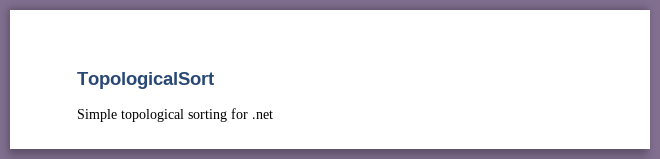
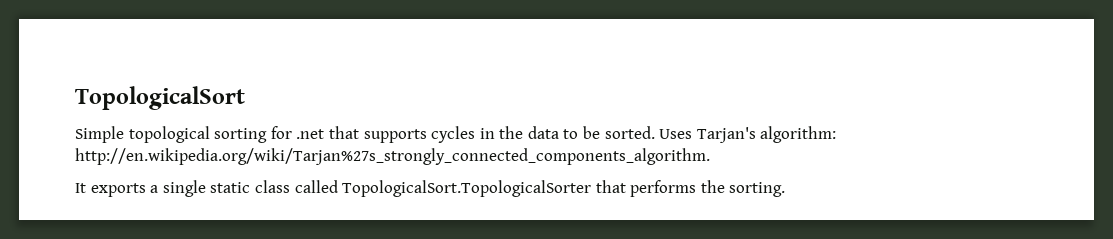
- Simple topological sorting for .net
+ Simple topological sorting for .net that supports cycles in the data to be sorted. Uses Tarjan's algorithm: http://en.wikipedia.org/wiki/Tarjan%27s_strongly_connected_components_algorithm.
+ It exports a single static class called TopologicalSort.TopologicalSorter that performs the sorting.

